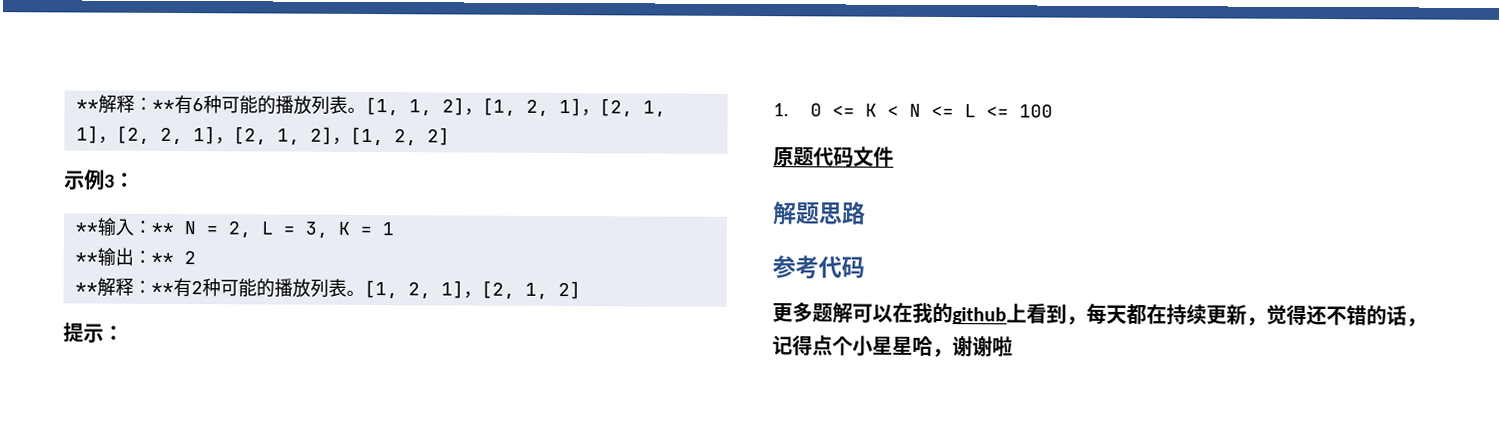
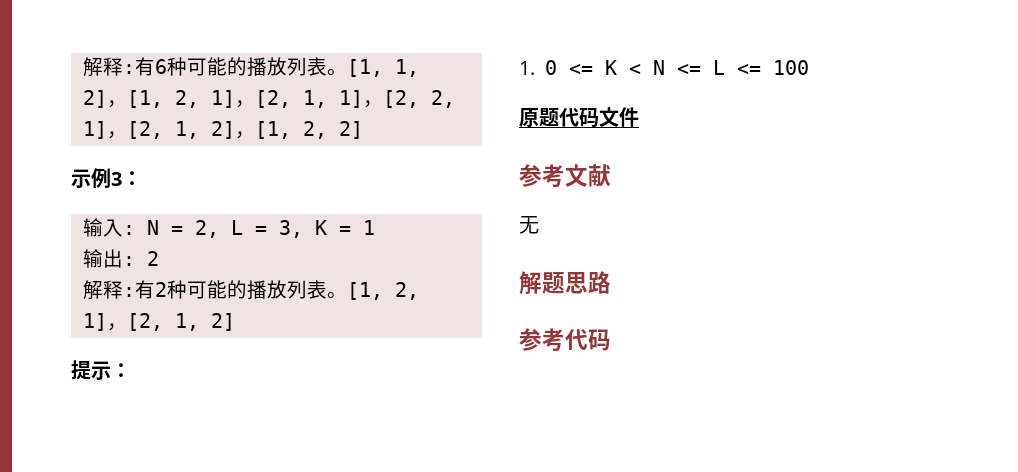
- **解释：**有6种可能的播放列表。
+ 解释:有6种可能的播放列表。
- **输入：** N = 2, L = 3, K = 1
+ 输入: N = 2, L = 3, K = 1
- **输出：** 2
- **解释：**有2种可能的播放列表。
+ 输出: 2
+ 解释:有2种可能的播放列表。
+ 参考文献
+ 无
- 更多题解可以在我的github上看到，每天都在持续更新，觉得还不错的话，记得点个小星星哈，谢谢啦

